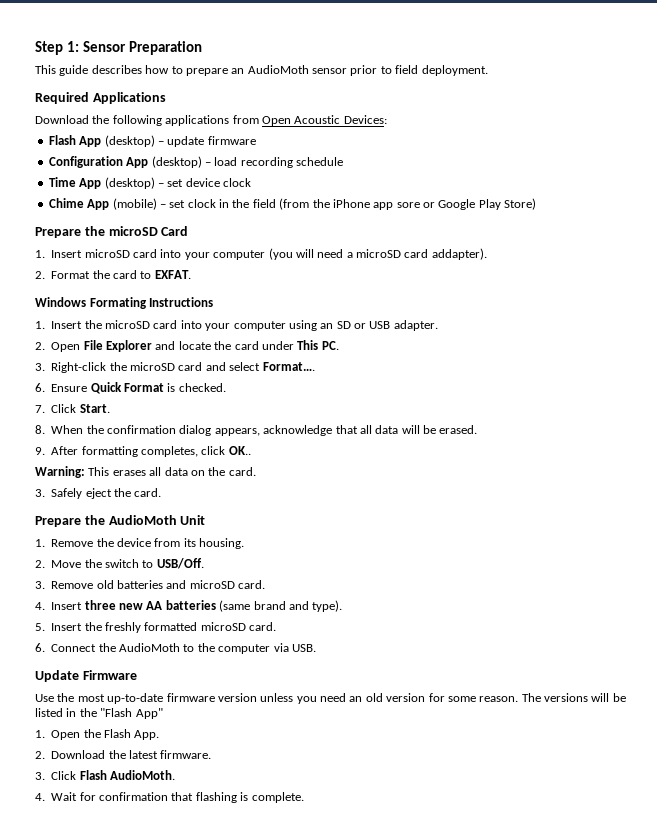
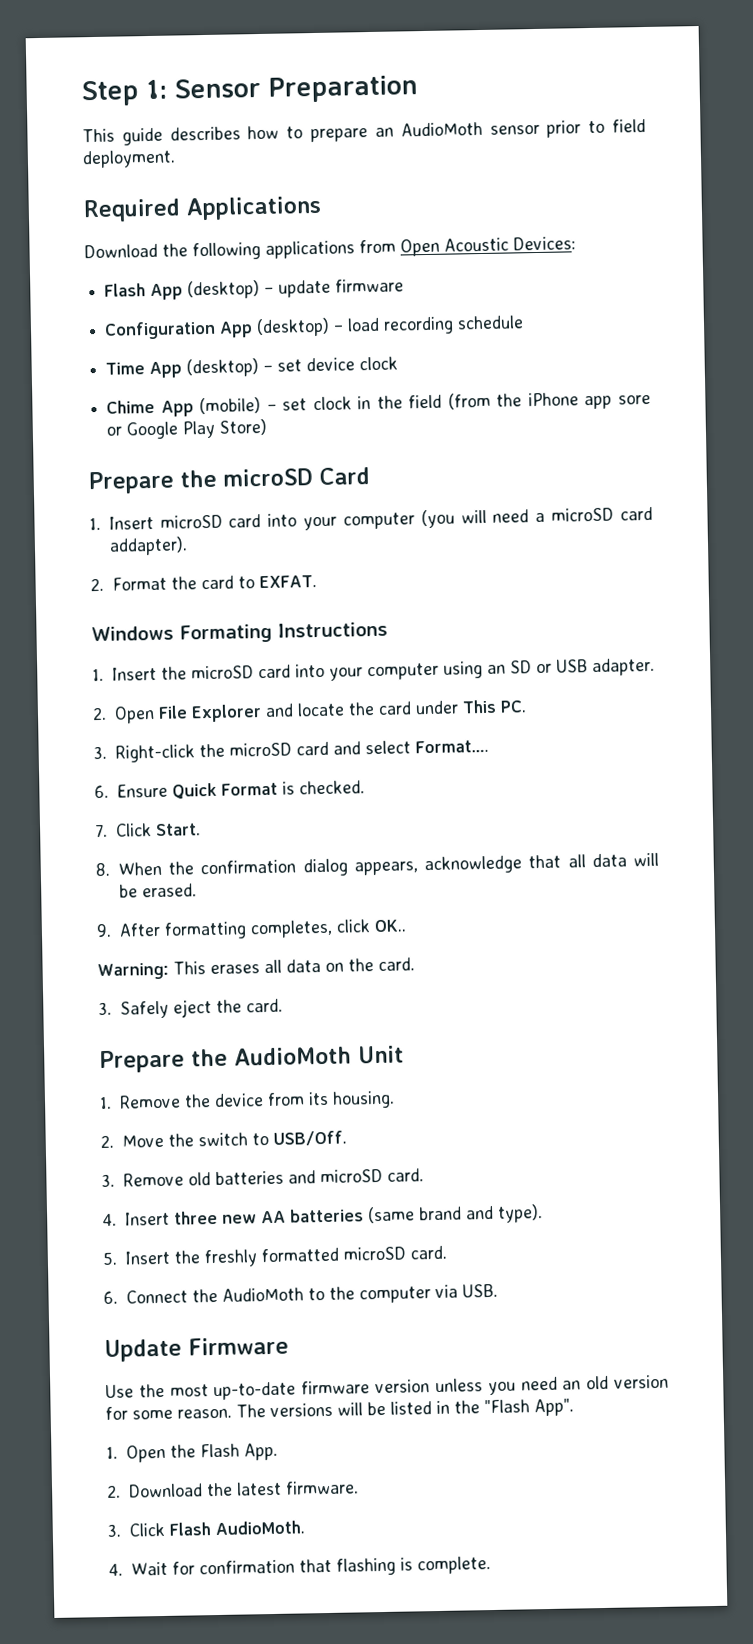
- The versions will be listed in the "Flash App"
+ The versions will be listed in the "Flash App".

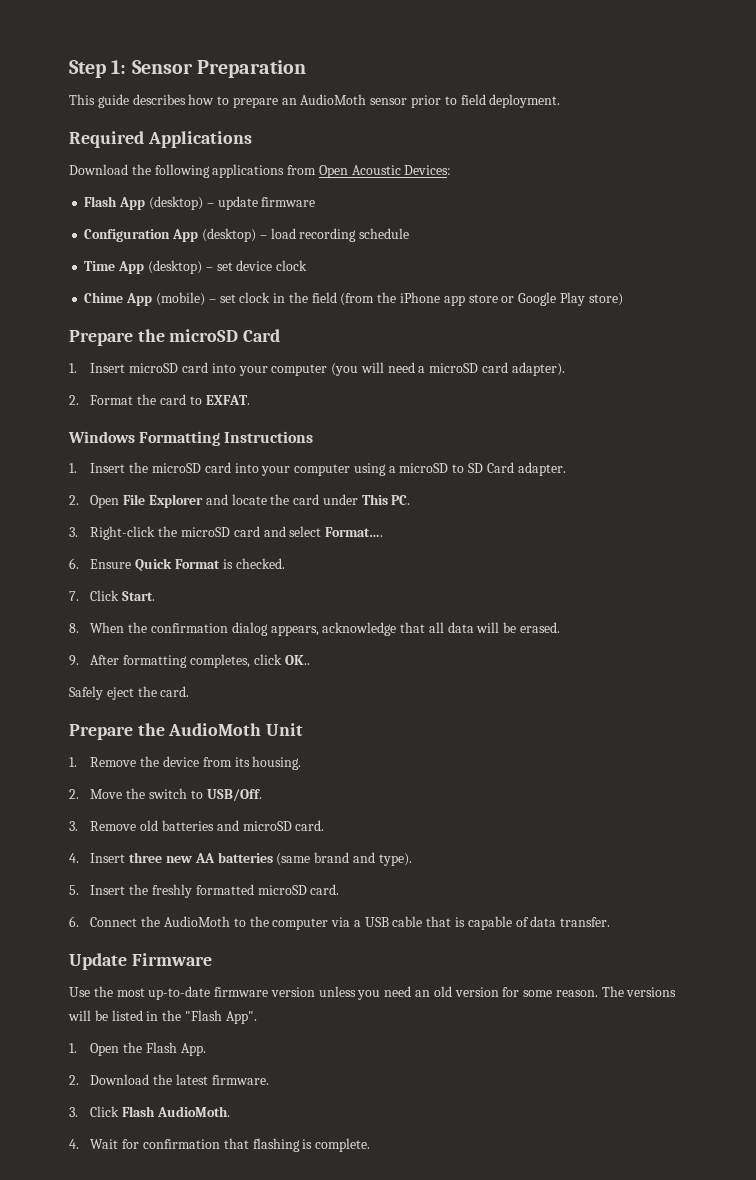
- Chime App (mobile) – set clock in the field (from the iPhone app sore or Google Play Store)
+ Chime App (mobile) – set clock in the field (from the iPhone app store or Google Play store)
- 1. Insert microSD card into your computer (you will need a microSD card addapter).
+ 1. Insert microSD card into your computer (you will need a microSD card adapter).
- Windows Formating Instructions
+ Windows Formatting Instructions
- 1. Insert the microSD card into your computer using an SD or USB adapter.
+ 1. Insert the microSD card into your computer using a microSD to SD Card adapter.
- Warning: This erases all data on the card.
- 3. Safely eject the card.
+ Safely eject the card.
- 6. Connect the AudioMoth to the computer via USB.
+ 6. Connect the AudioMoth to the computer via a USB cable that is capable of data transfer.

